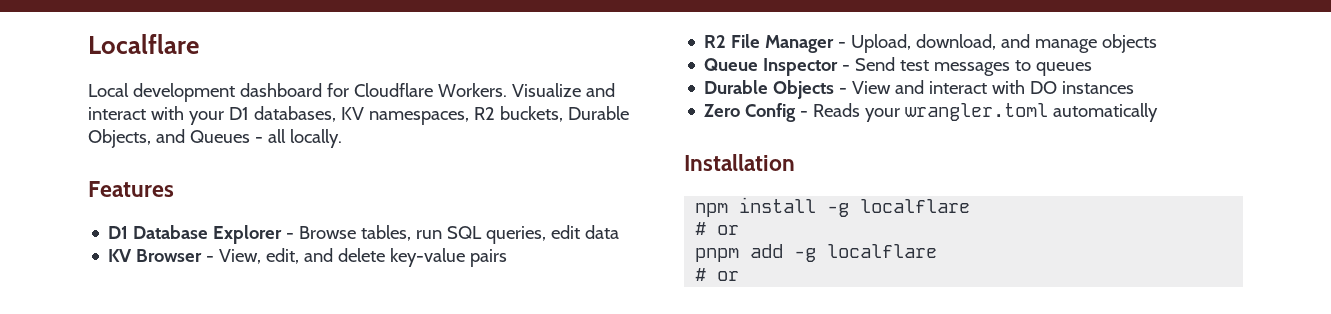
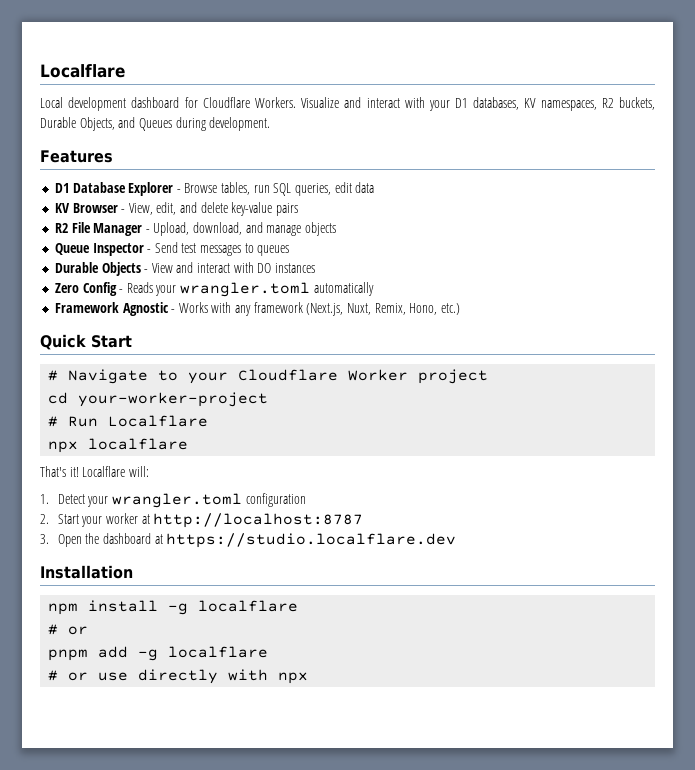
- Visualize and interact with your D1 databases, KV namespaces, R2 buckets, Durable Objects, and Queues - all locally.
+ Visualize and interact with your D1 databases, KV namespaces, R2 buckets, Durable Objects, and Queues during development.
+ Framework Agnostic - Works with any framework (Next.js, Nuxt, Remix, Hono, etc.)
+ Quick Start
+ # Navigate to your Cloudflare Worker project
+ cd your-worker-project
+ # Run Localflare
+ npx localflare
+ That's it! Localflare will:
+ 1. Detect your wrangler.toml configuration
+ 2. Start your worker at http://localhost:8787
+ 3. Open the dashboard at https://studio.localflare.dev
  pnpm add -g localflare
- # or
+ # or use directly with npx

